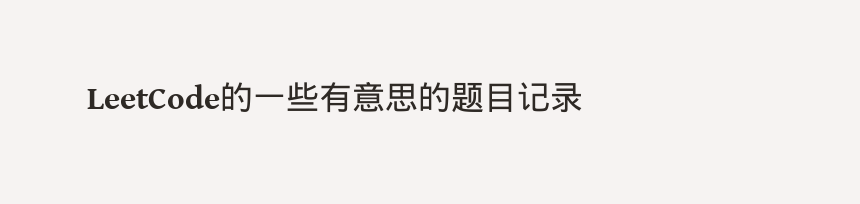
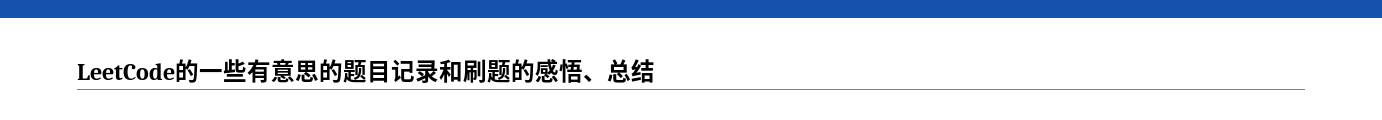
- LeetCode的一些有意思的题目记录
+ LeetCode的一些有意思的题目记录和刷题的感悟、总结

